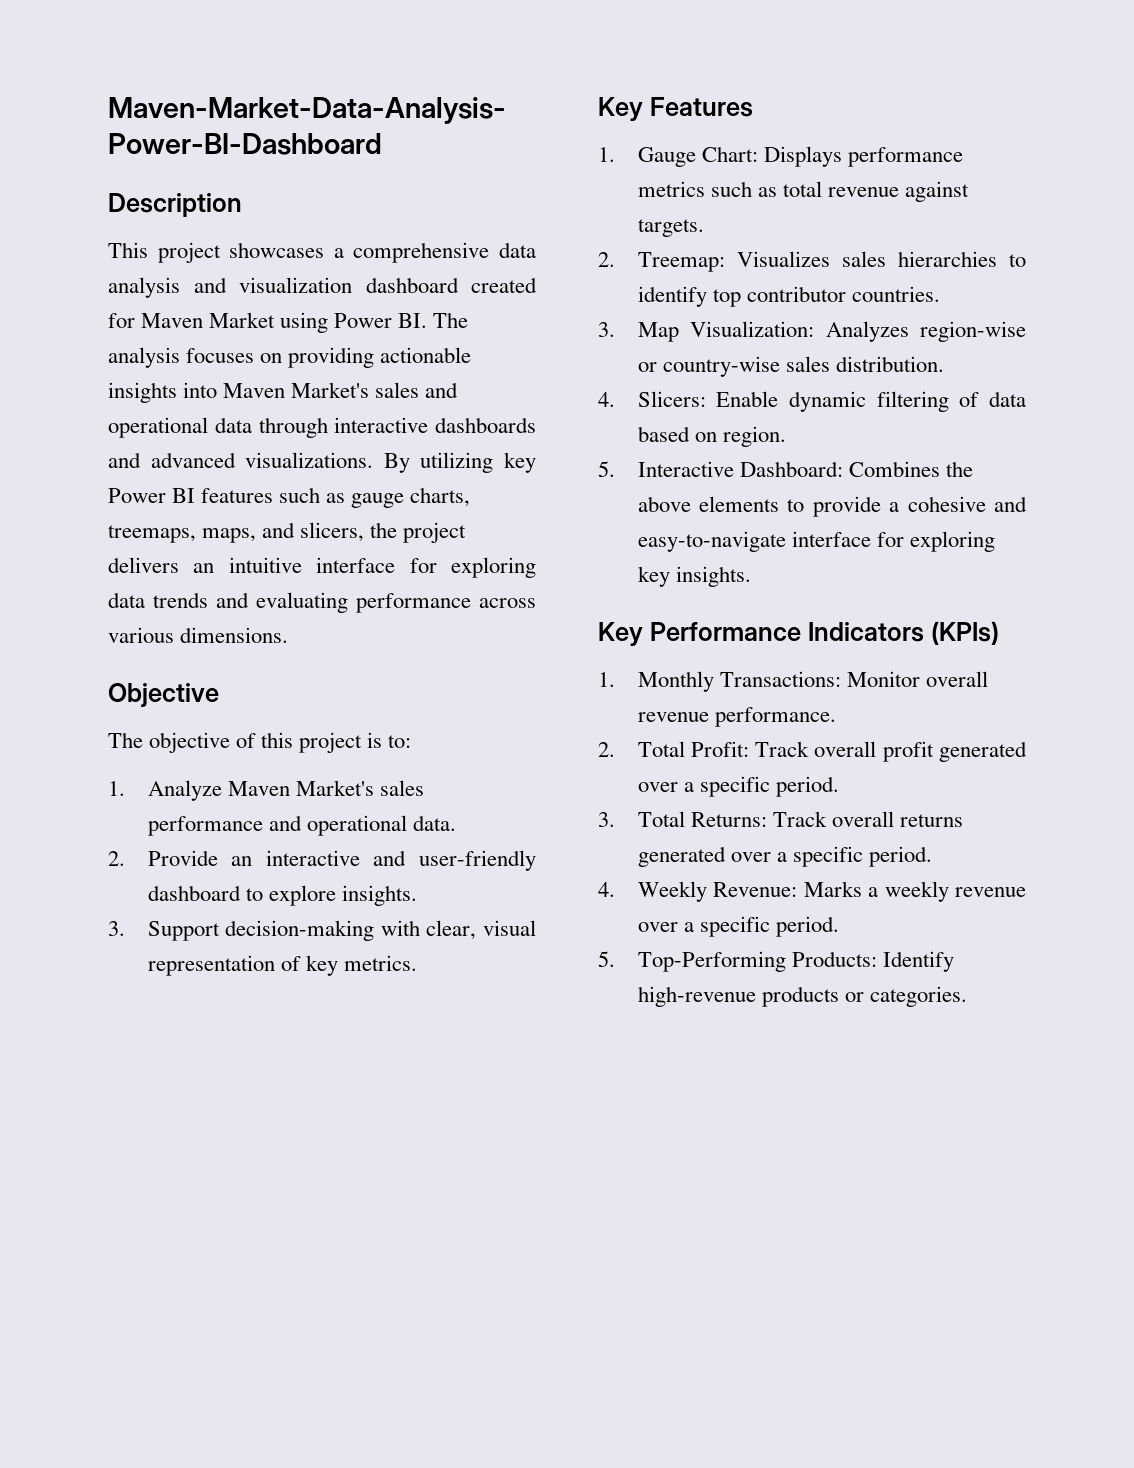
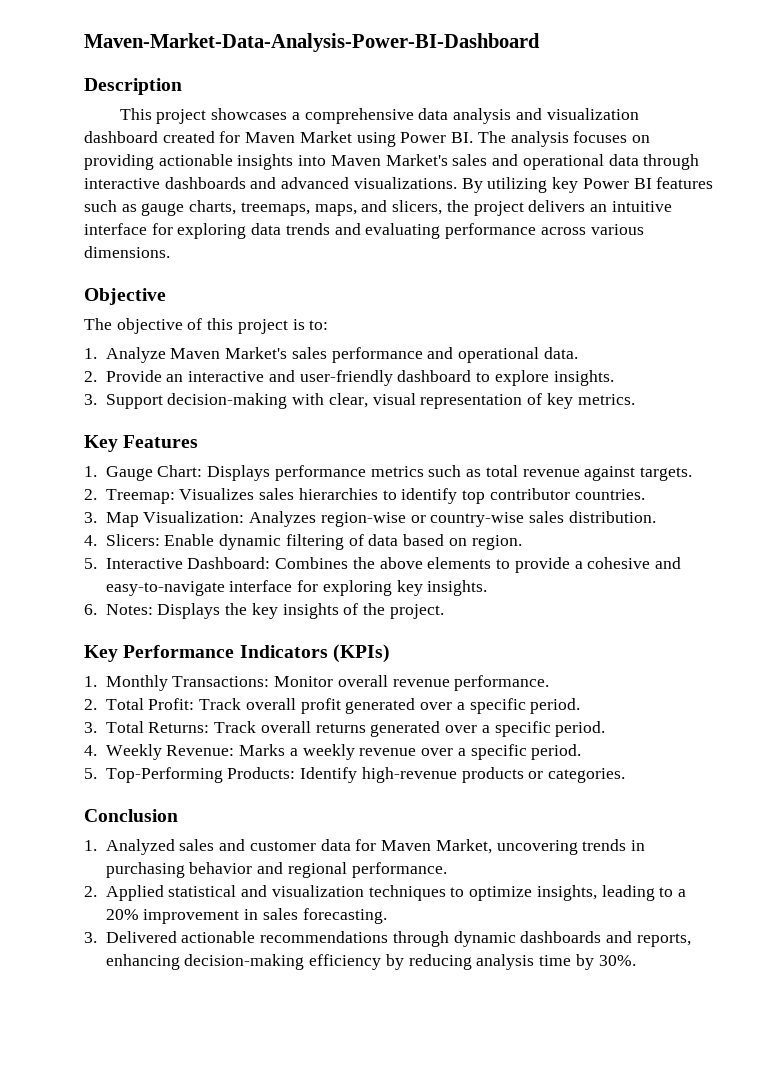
+ 6. Notes: Displays the key insights of the project.
+ Conclusion
+ 1. Analyzed sales and customer data for Maven Market, uncovering trends in purchasing behavior and regional performance.
+ 2. Applied statistical and visualization techniques to optimize insights, leading to a 20% improvement in sales forecasting.
+ 3. Delivered actionable recommendations through dynamic dashboards and reports, enhancing decision-making efficiency by reducing analysis time by 30%.

